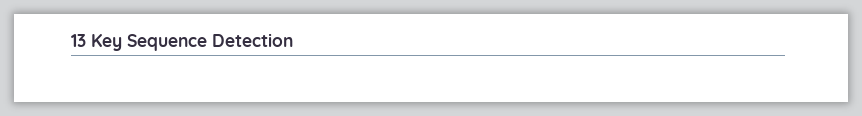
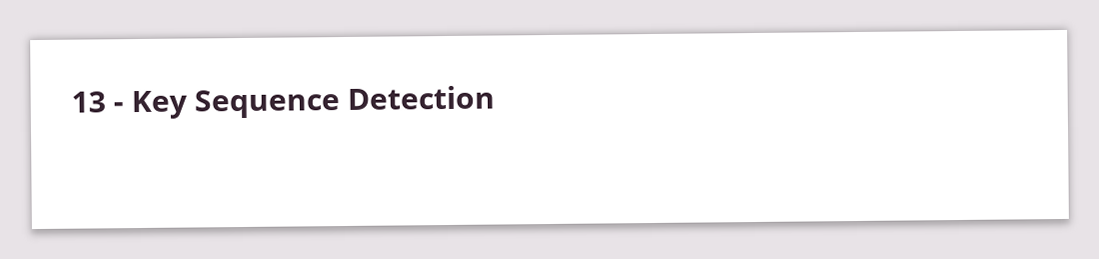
- 13 Key Sequence Detection
+ 13 - Key Sequence Detection

